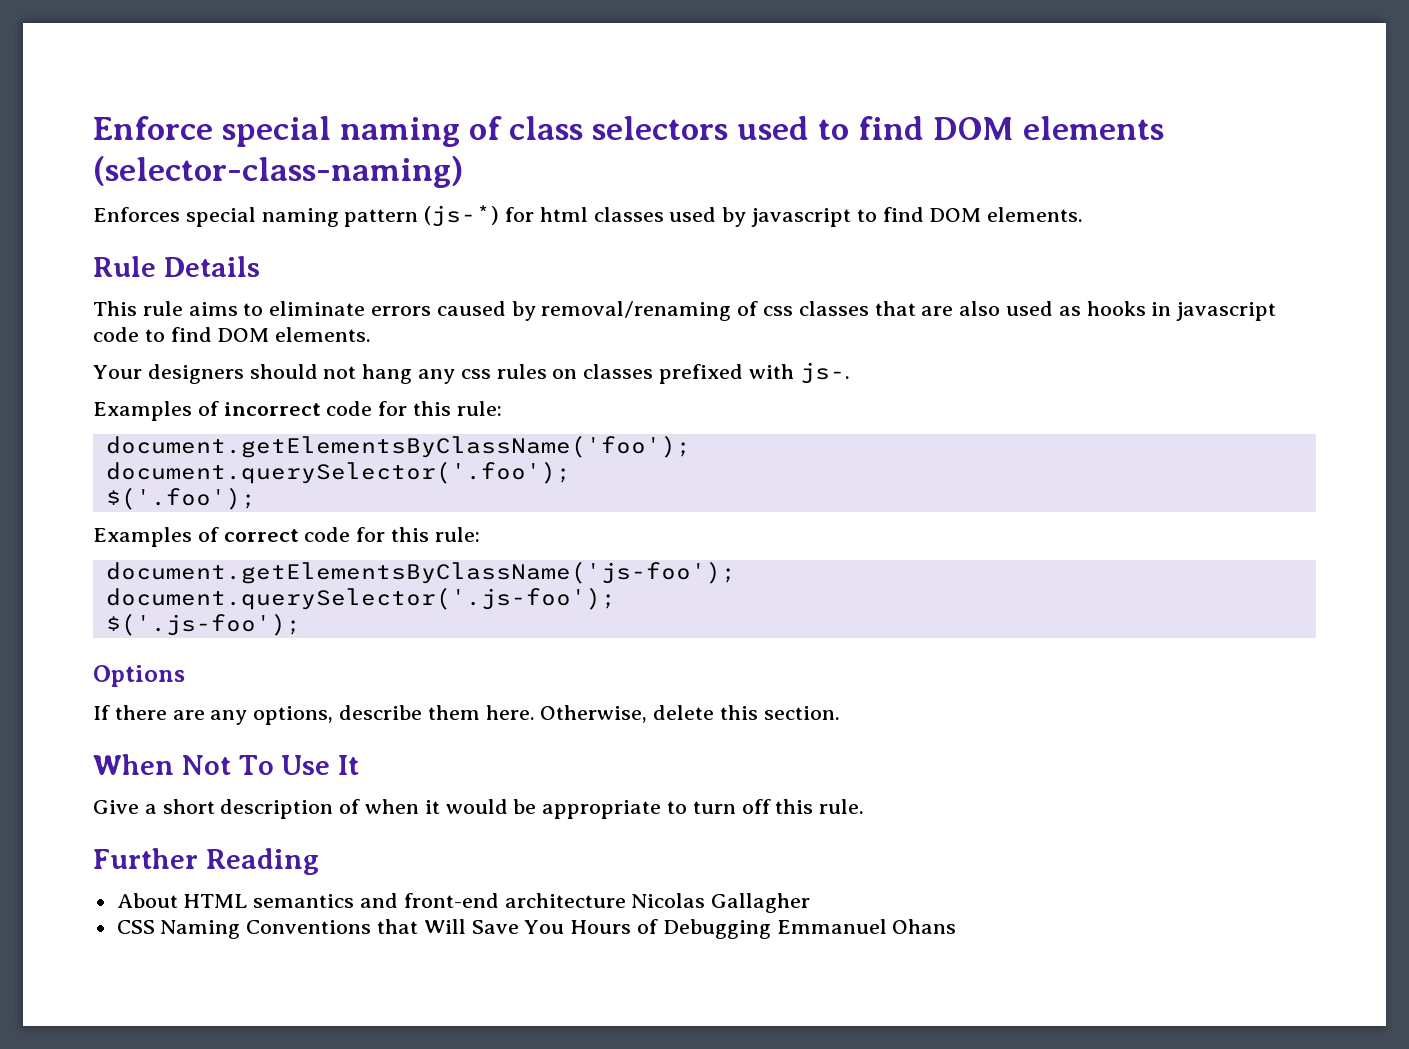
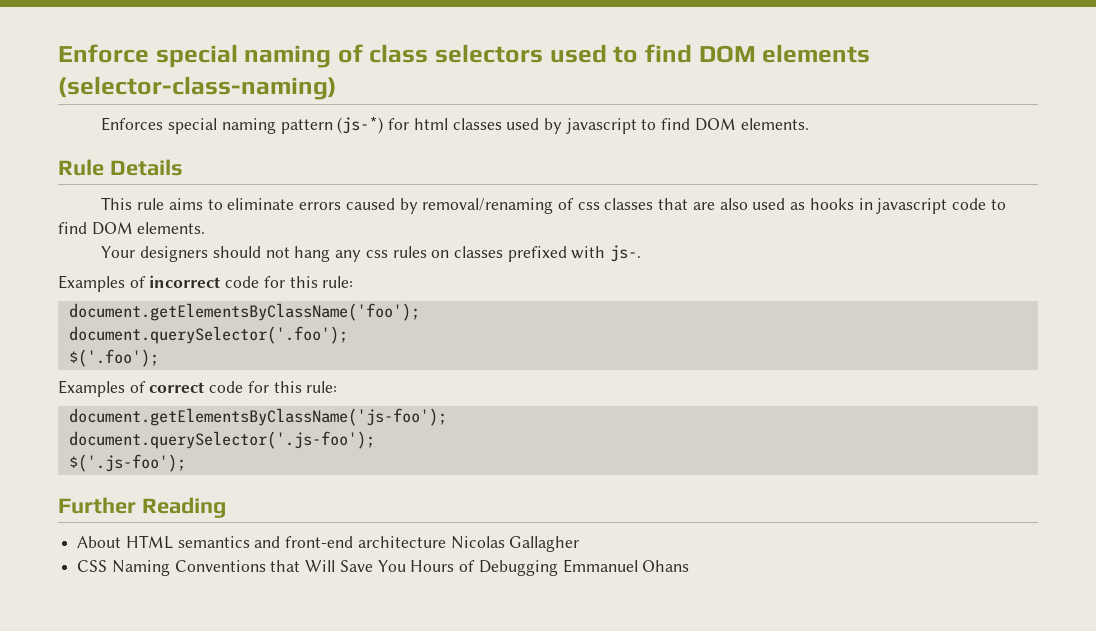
- Options
- If there are any options, describe them here. Otherwise, delete this section.
- When Not To Use It
- Give a short description of when it would be appropriate to turn off this rule.

